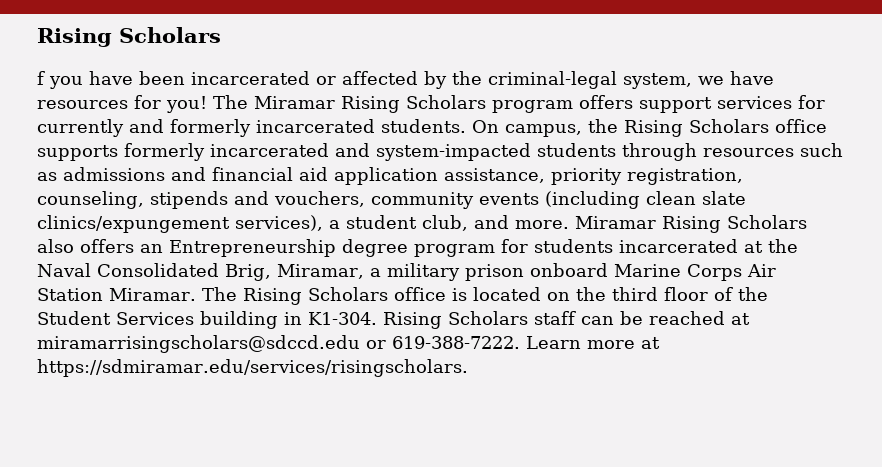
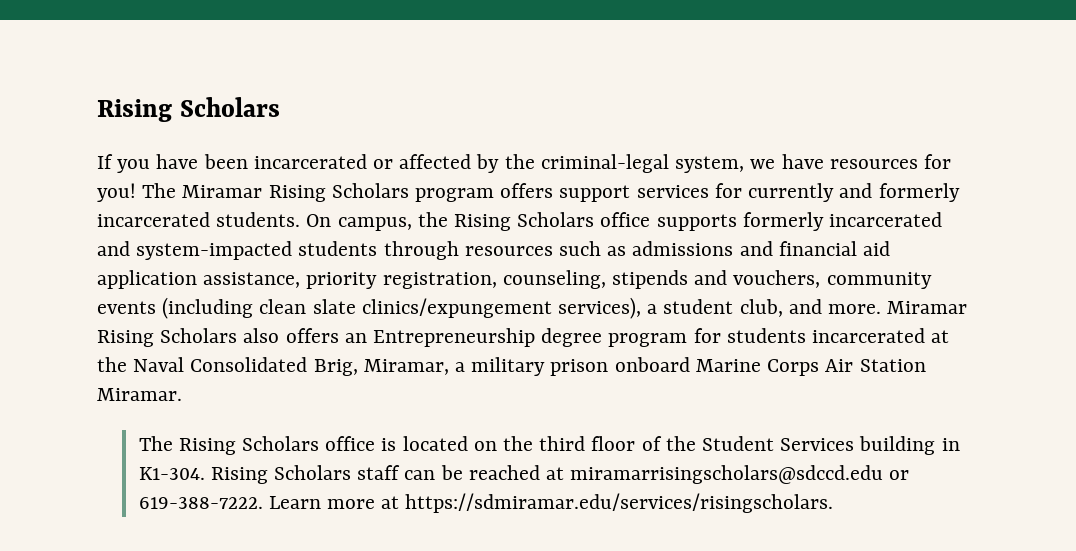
- f you have been incarcerated or affected by the criminal-legal system, we have resources for you!
+ If you have been incarcerated or affected by the criminal-legal system, we have resources for you!
- Miramar Rising Scholars also offers an Entrepreneurship degree program for students incarcerated at the Naval Consolidated Brig, Miramar, a military prison onboard Marine Corps Air Station Miramar. The Rising Scholars office is located on the third floor of the Student Services building in K1-304.
+ Miramar Rising Scholars also offers an Entrepreneurship degree program for students incarcerated at the Naval Consolidated Brig, Miramar, a military prison onboard Marine Corps Air Station Miramar.
+ The Rising Scholars office is located on the third floor of the Student Services building in K1-304.

